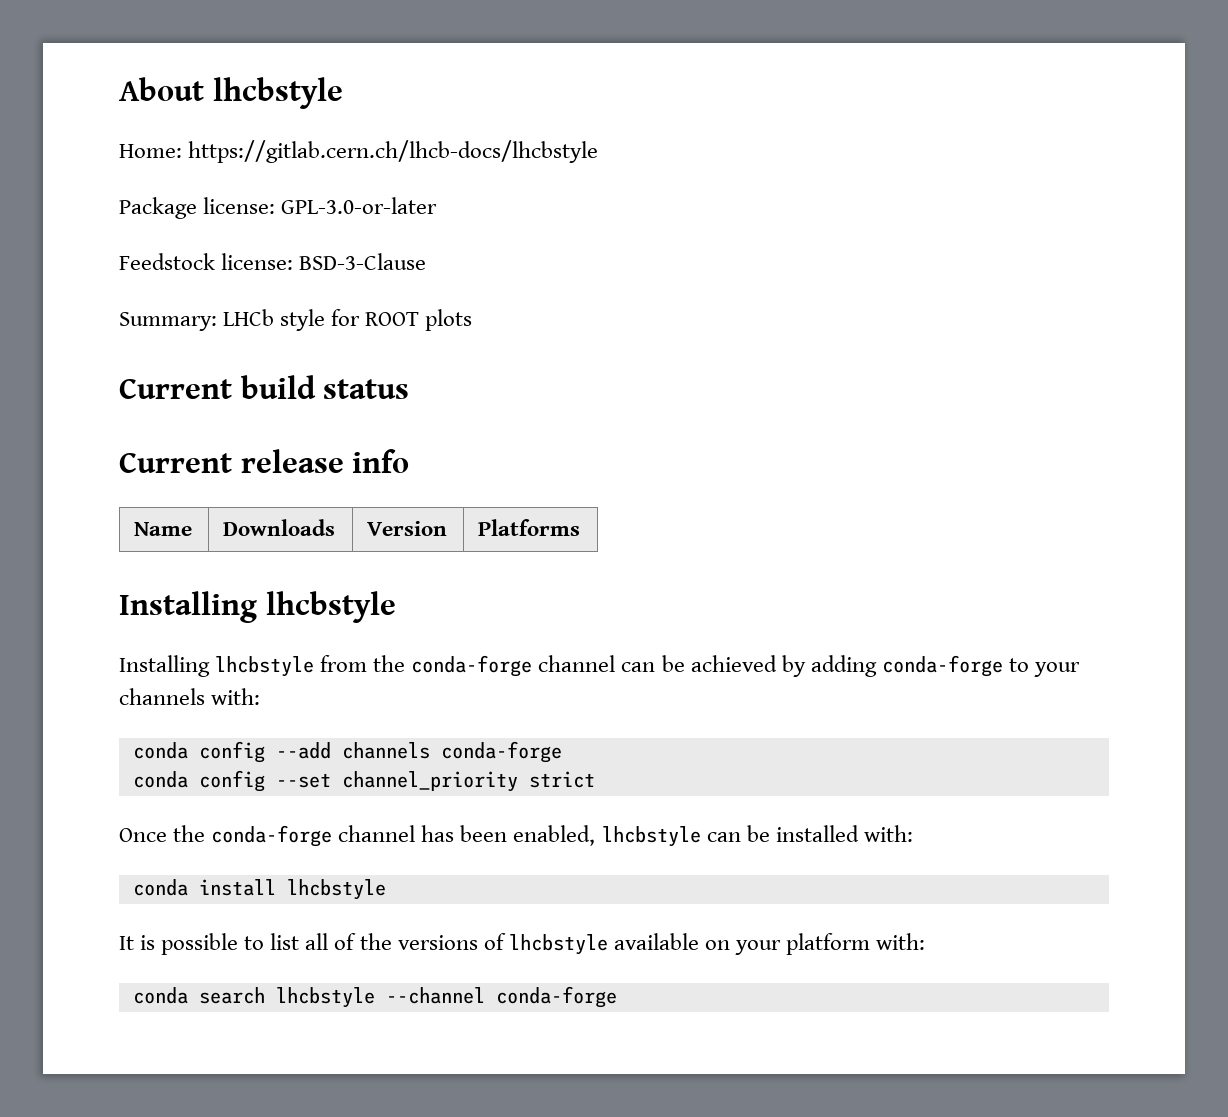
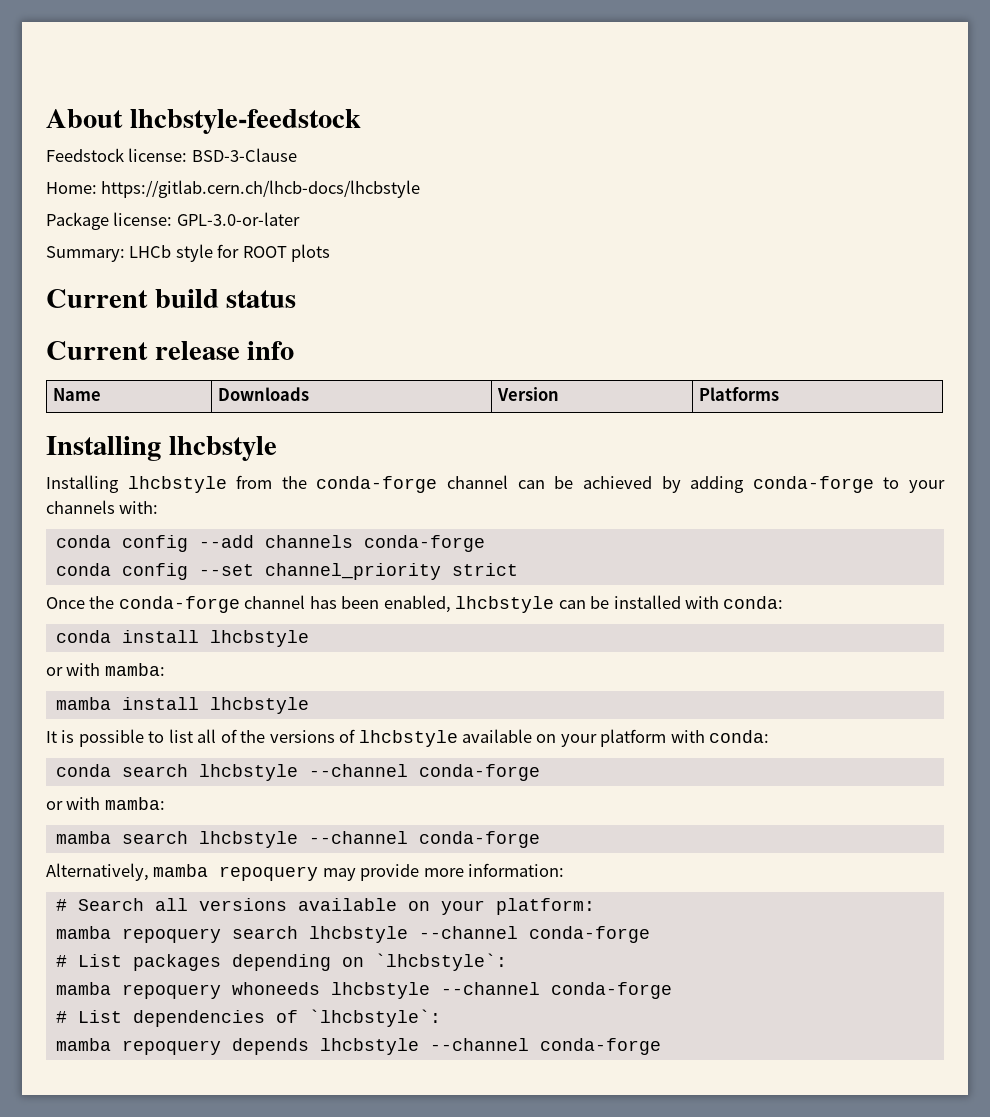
- About lhcbstyle
+ About lhcbstyle-feedstock
+ Feedstock license: BSD-3-Clause
- Feedstock license: BSD-3-Clause
- Once the conda-forge channel has been enabled, lhcbstyle can be installed with:
+ Once the conda-forge channel has been enabled, lhcbstyle can be installed with conda:
  conda install lhcbstyle
+ or with mamba:
+ mamba install lhcbstyle
- It is possible to list all of the versions of lhcbstyle available on your platform with:
+ It is possible to list all of the versions of lhcbstyle available on your platform with conda:
  conda search lhcbstyle --channel conda-forge
+ or with mamba:
+ mamba search lhcbstyle --channel conda-forge
+ Alternatively, mamba repoquery may provide more information:
+ # Search all versions available on your platform:
+ mamba repoquery search lhcbstyle --channel conda-forge
+ # List packages depending on `lhcbstyle`:
+ mamba repoquery whoneeds lhcbstyle --channel conda-forge
+ # List dependencies of `lhcbstyle`:
+ mamba repoquery depends lhcbstyle --channel conda-forge

